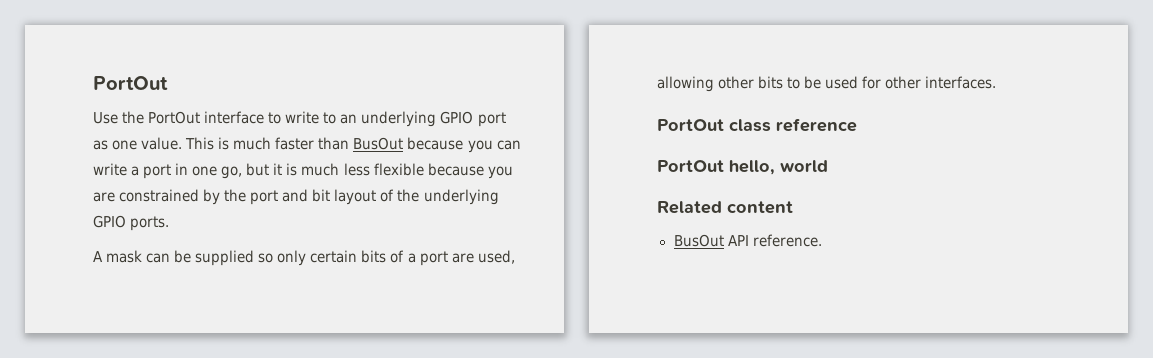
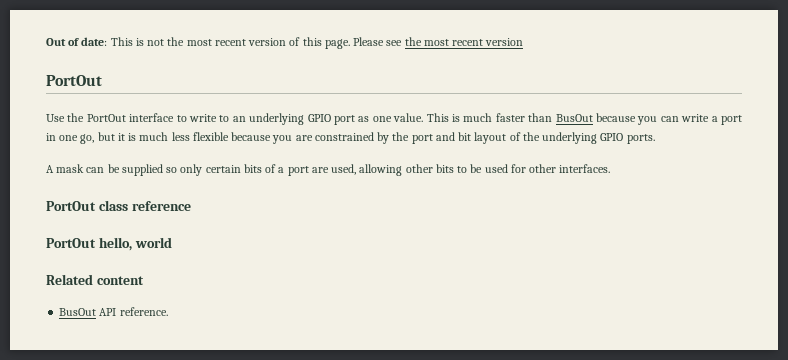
+ Out of date: This is not the most recent version of this page. Please see the most recent version

